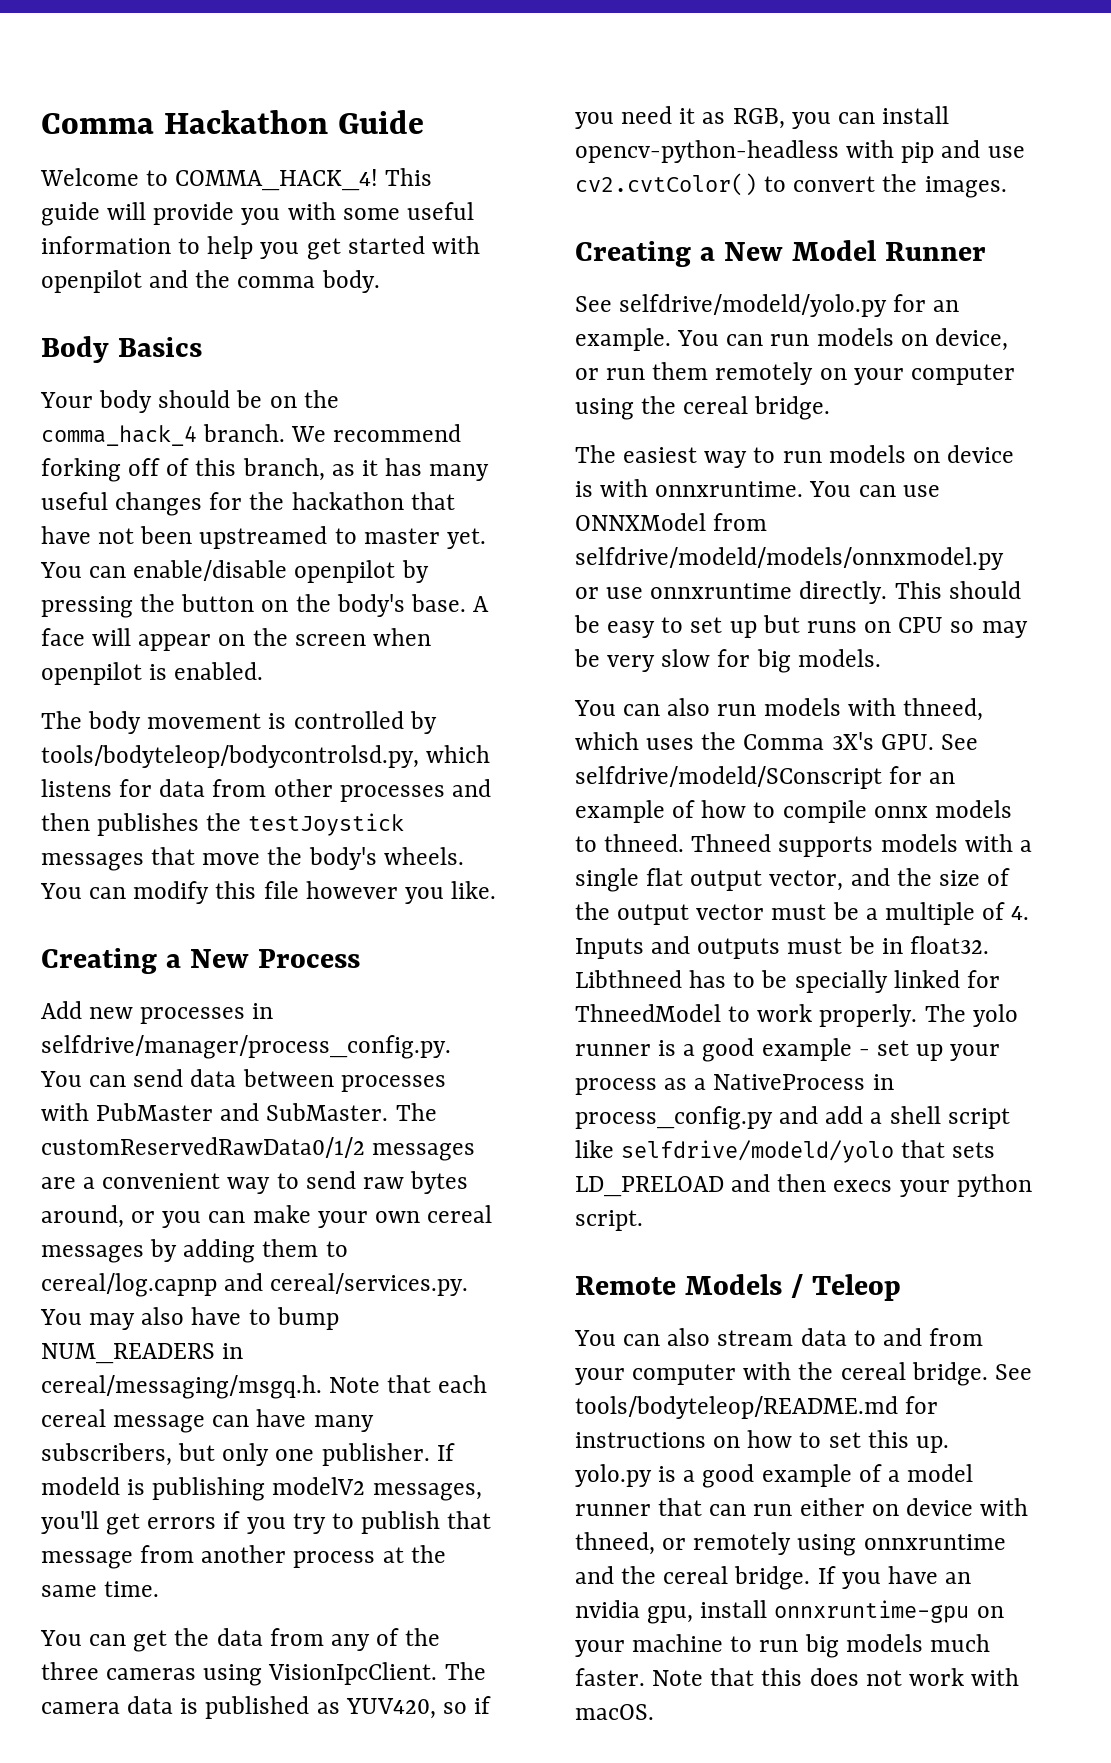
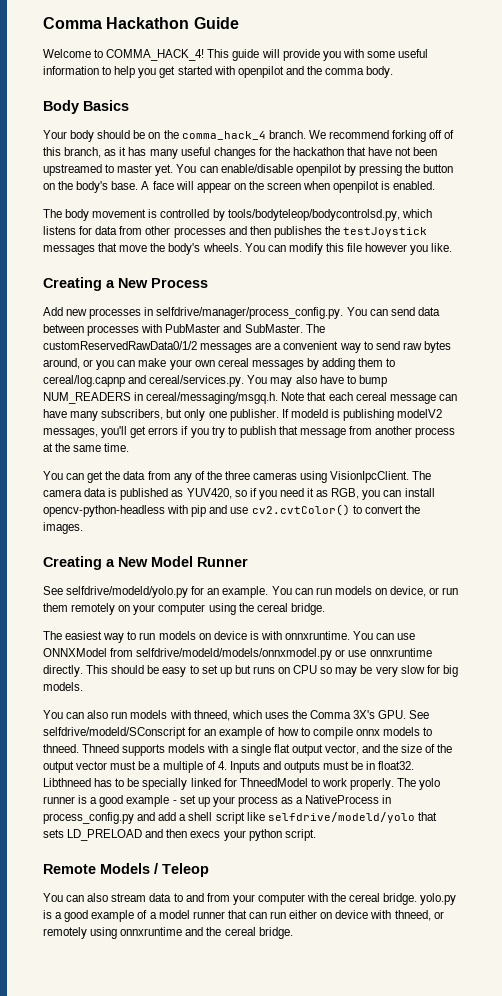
- You can also stream data to and from your computer with the cereal bridge. See tools/bodyteleop/README.md for instructions on how to set this up. yolo.py is a good example of a model runner that can run either on device with thneed, or remotely using onnxruntime and the cereal bridge. If you have an nvidia gpu, install onnxruntime-gpu on your machine to run big models much faster. Note that this does not work with macOS.
+ You can also stream data to and from your computer with the cereal bridge. yolo.py is a good example of a model runner that can run either on device with thneed, or remotely using onnxruntime and the cereal bridge.

